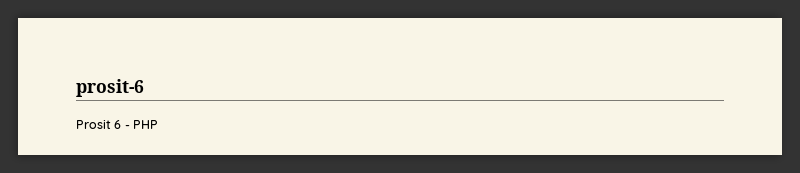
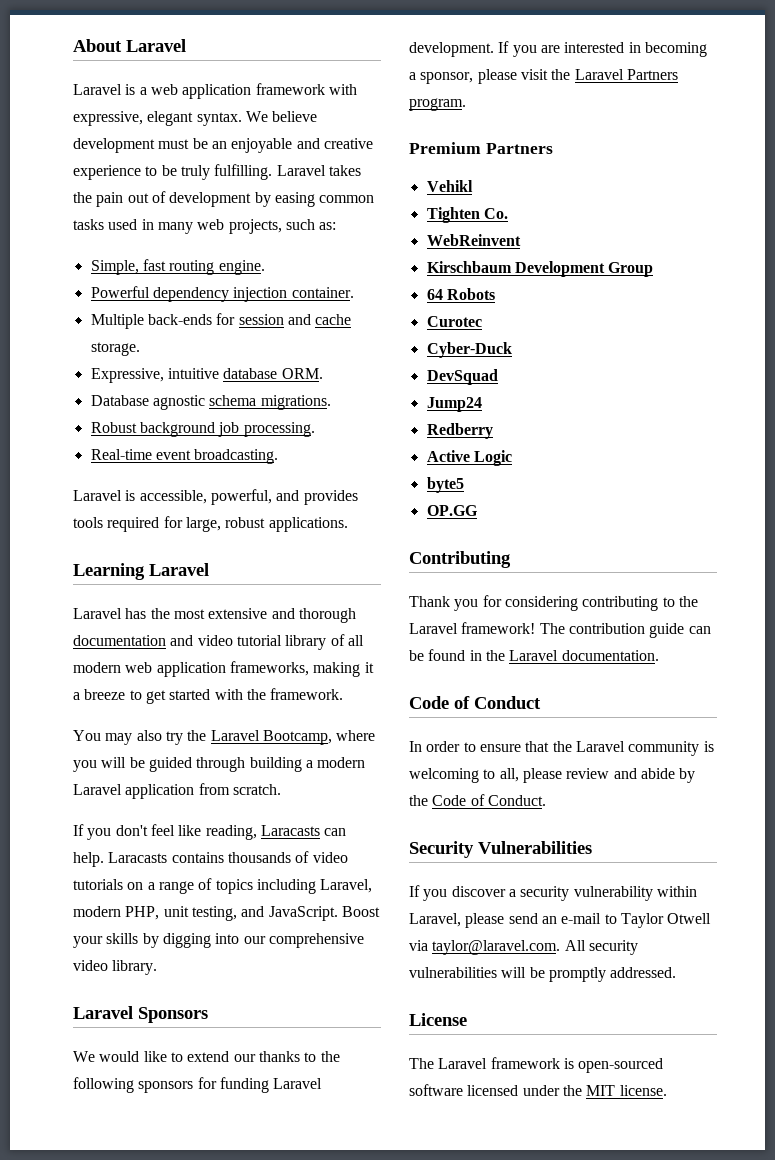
- prosit-6
- Prosit 6 - PHP
+ About Laravel
+ Laravel is a web application framework with expressive, elegant syntax. We believe development must be an enjoyable and creative experience to be truly fulfilling. Laravel takes the pain out of development by easing common tasks used in many web projects, such as:
+ Simple, fast routing engine.
+ Powerful dependency injection container.
+ Multiple back-ends for session and cache storage.
+ Expressive, intuitive database ORM.
+ Database agnostic schema migrations.
+ Robust background job processing.
+ Real-time event broadcasting.
+ Laravel is accessible, powerful, and provides tools required for large, robust applications.
+ Learning Laravel
+ Laravel has the most extensive and thorough documentation and video tutorial library of all modern web application frameworks, making it a breeze to get started with the framework.
+ You may also try the Laravel Bootcamp, where you will be guided through building a modern Laravel application from scratch.
+ If you don't feel like reading, Laracasts can help. Laracasts contains thousands of video tutorials on a range of topics including Laravel, modern PHP, unit testing, and JavaScript. Boost your skills by digging into our comprehensive video library.
+ Laravel Sponsors
+ We would like to extend our thanks to the following sponsors for funding Laravel development. If you are interested in becoming a sponsor, please visit the Laravel Partners program.
+ Premium Partners
+ Vehikl
+ Tighten Co.
+ WebReinvent
+ Kirschbaum Development Group
+ 64 Robots
+ Curotec
+ Cyber-Duck
+ DevSquad
+ Jump24
+ Redberry
+ Active Logic
+ byte5
+ OP.GG
+ Contributing
+ Thank you for considering contributing to the Laravel framework! The contribution guide can be found in the Laravel documentation.
+ Code of Conduct
+ In order to ensure that the Laravel community is welcoming to all, please review and abide by the Code of Conduct.
+ Security Vulnerabilities
+ If you discover a security vulnerability within Laravel, please send an e-mail to Taylor Otwell via taylor@laravel.com. All security vulnerabilities will be promptly addressed.
+ License
+ The Laravel framework is open-sourced software licensed under the MIT license.

